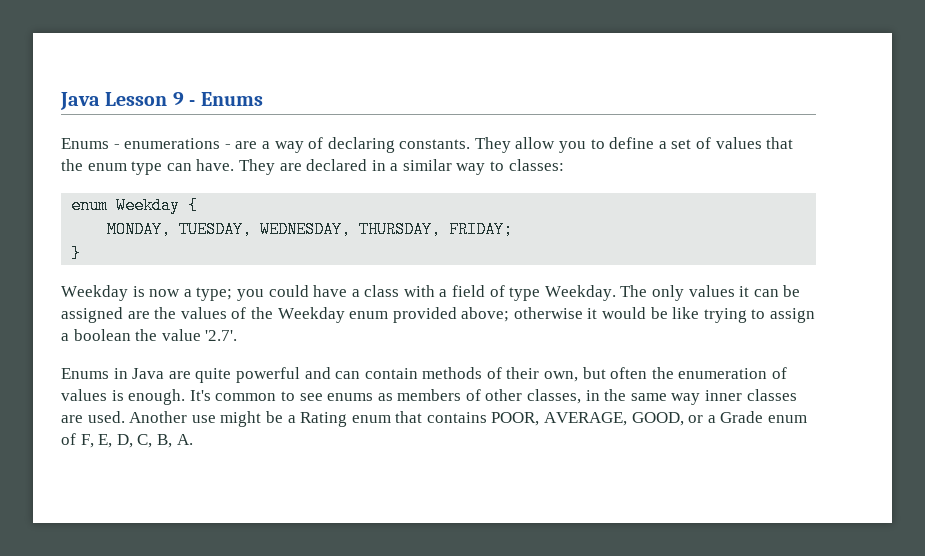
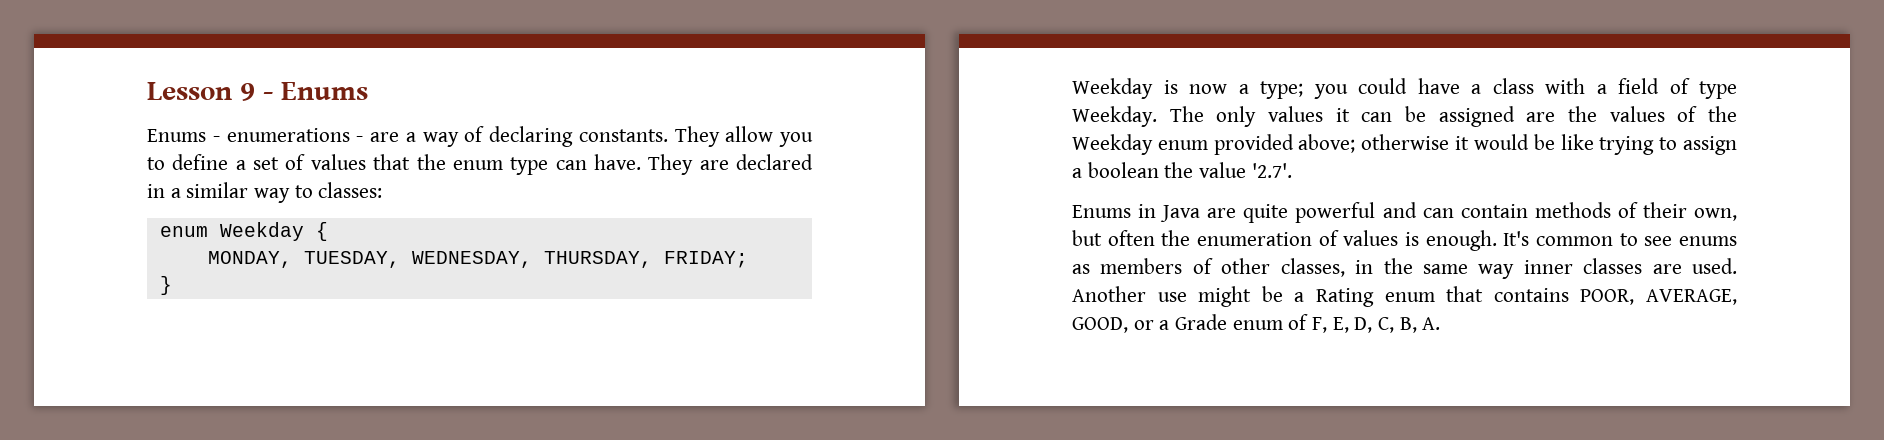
- Java Lesson 9 - Enums
+ Lesson 9 - Enums

